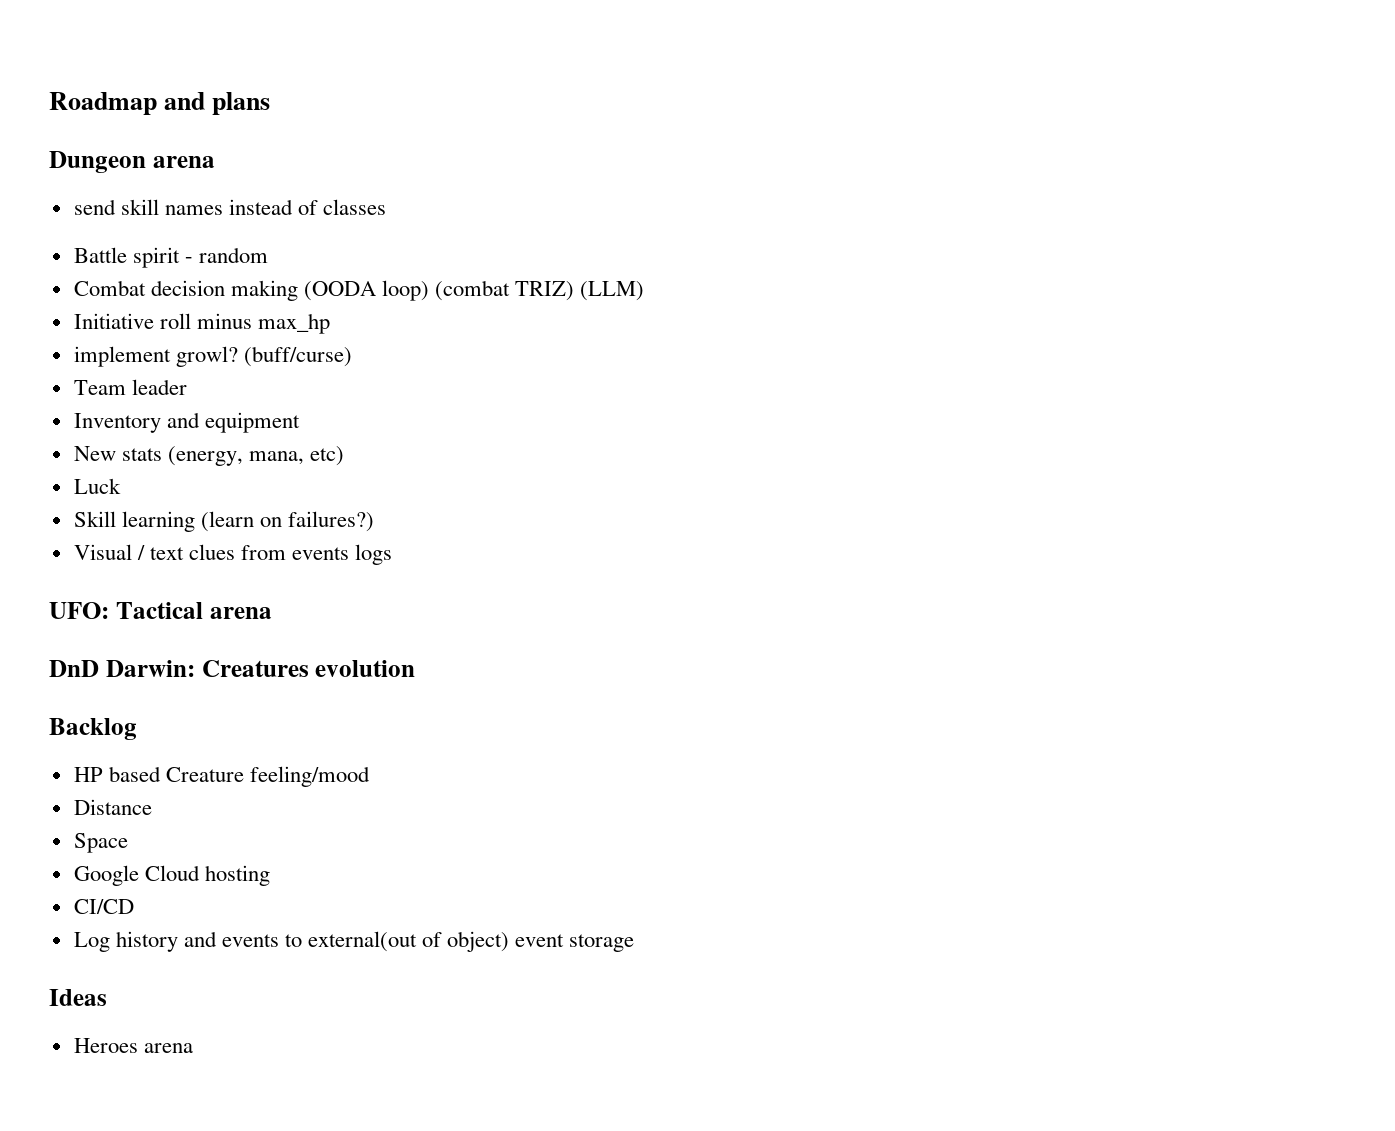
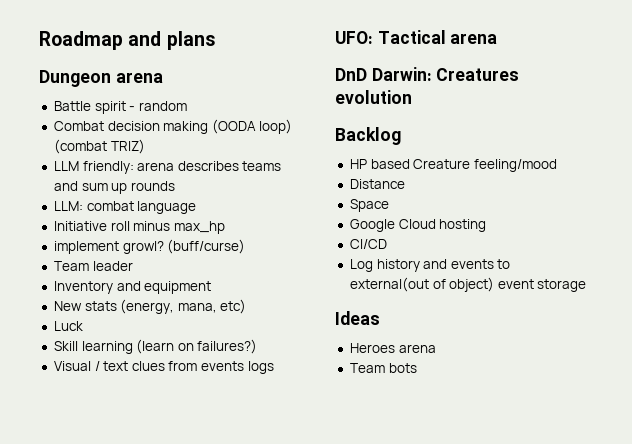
- send skill names instead of classes
- Combat decision making (OODA loop) (combat TRIZ) (LLM)
+ Combat decision making (OODA loop) (combat TRIZ)
+ LLM friendly: arena describes teams and sum up rounds
+ LLM: combat language
+ Team bots

